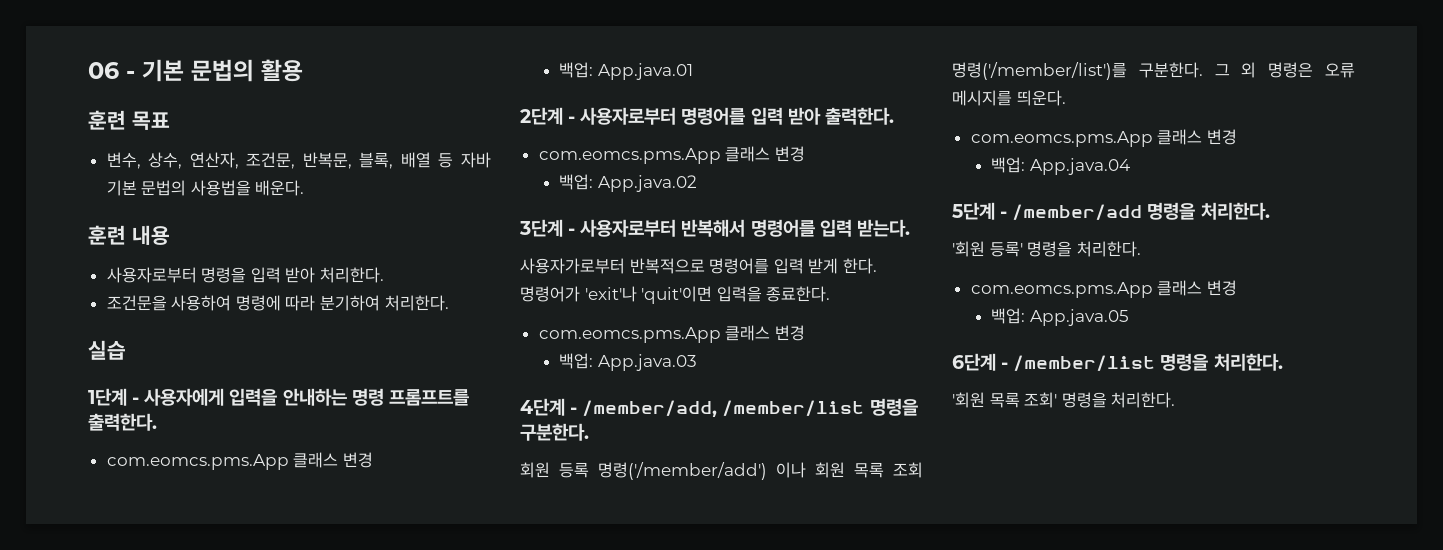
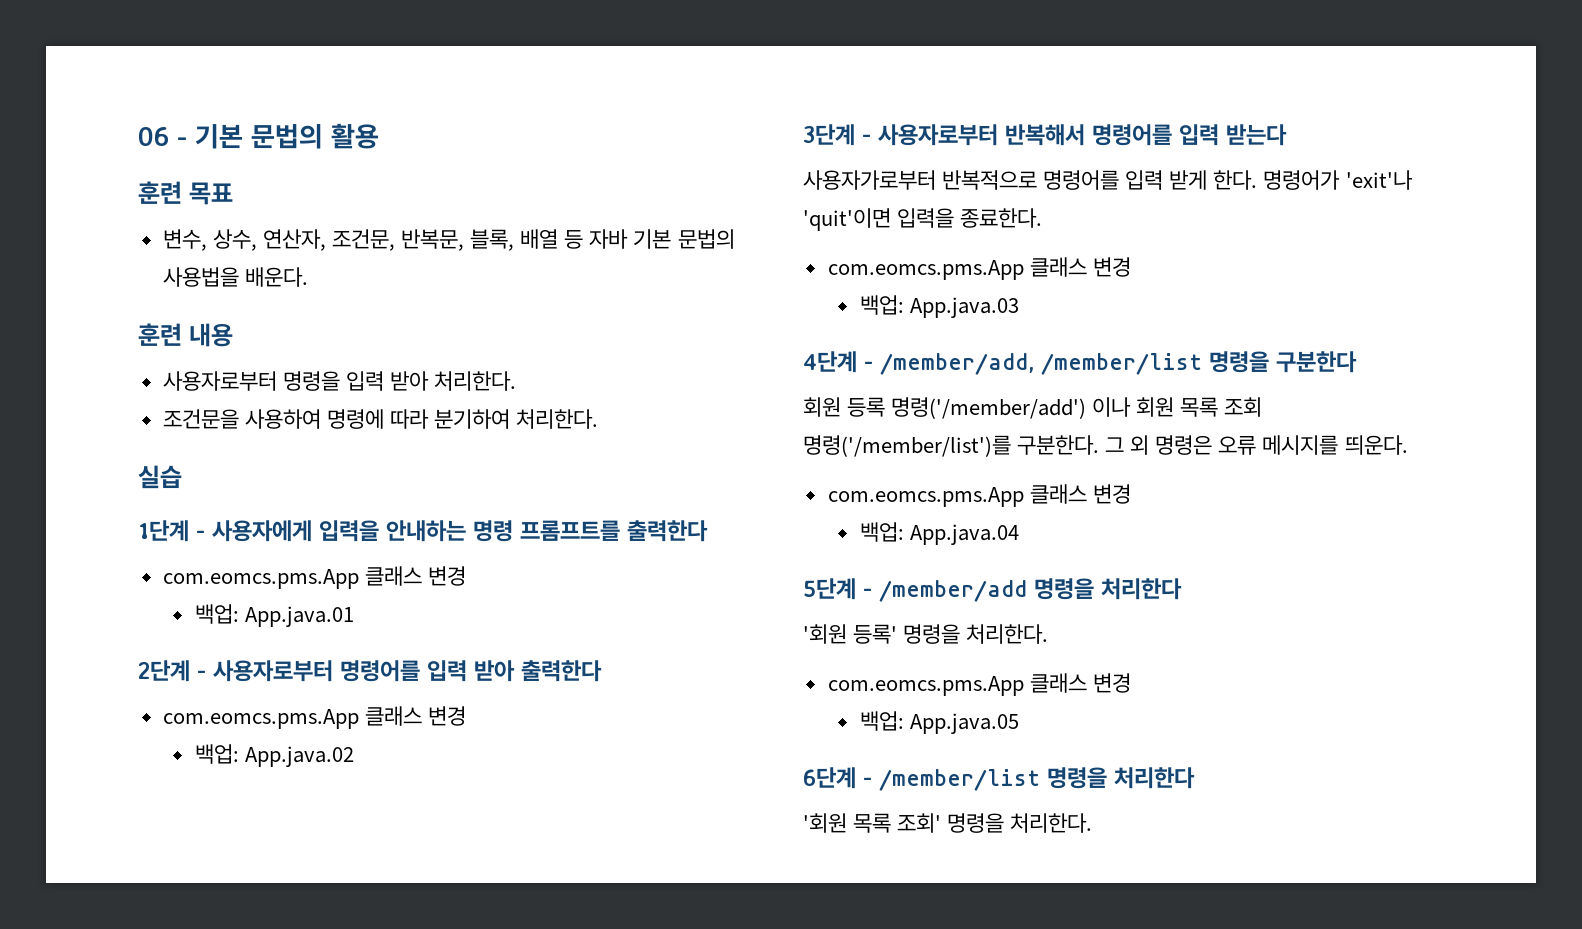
- 1단계 - 사용자에게 입력을 안내하는 명령 프롬프트를 출력한다.
+ 1단계 - 사용자에게 입력을 안내하는 명령 프롬프트를 출력한다
- 2단계 - 사용자로부터 명령어를 입력 받아 출력한다.
+ 2단계 - 사용자로부터 명령어를 입력 받아 출력한다
- 3단계 - 사용자로부터 반복해서 명령어를 입력 받는다.
+ 3단계 - 사용자로부터 반복해서 명령어를 입력 받는다
- 4단계 - /member/add, /member/list 명령을 구분한다.
+ 4단계 - /member/add, /member/list 명령을 구분한다
- 5단계 - /member/add 명령을 처리한다.
+ 5단계 - /member/add 명령을 처리한다
- 6단계 - /member/list 명령을 처리한다.
+ 6단계 - /member/list 명령을 처리한다

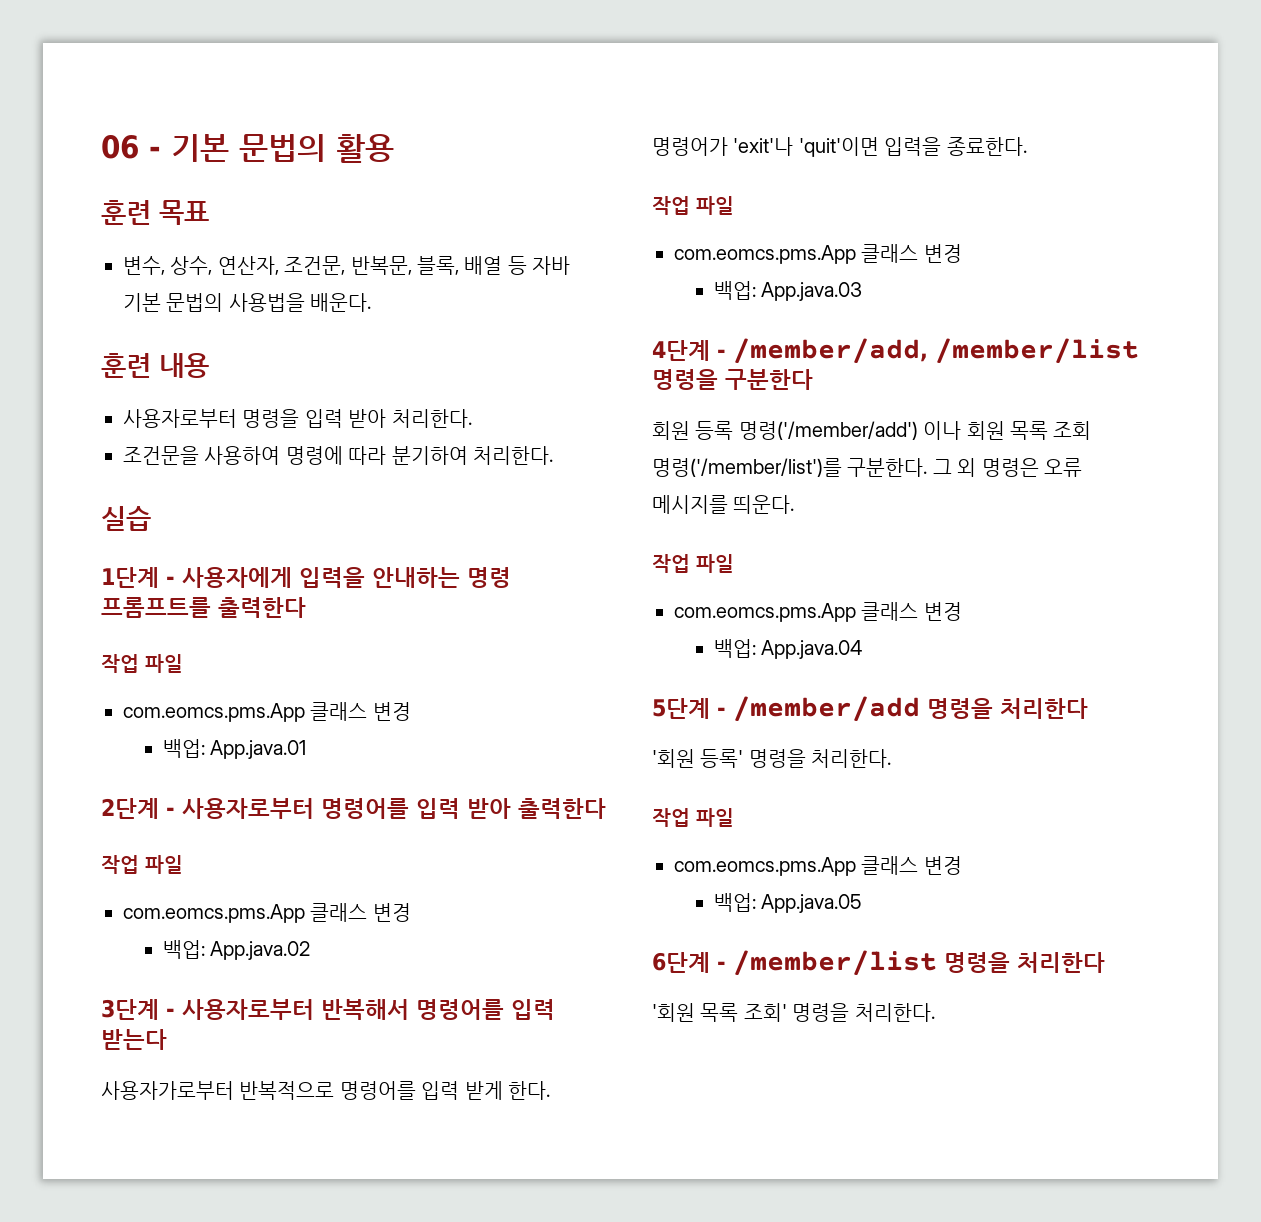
  1단계 - 사용자에게 입력을 안내하는 명령 프롬프트를 출력한다
+ 작업 파일
  2단계 - 사용자로부터 명령어를 입력 받아 출력한다
+ 작업 파일
  명령어가 'exit'나 'quit'이면 입력을 종료한다.
+ 작업 파일
  그 외 명령은 오류 메시지를 띄운다.
+ 작업 파일
  '회원 등록' 명령을 처리한다.
+ 작업 파일

